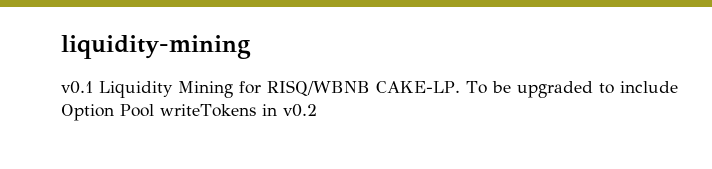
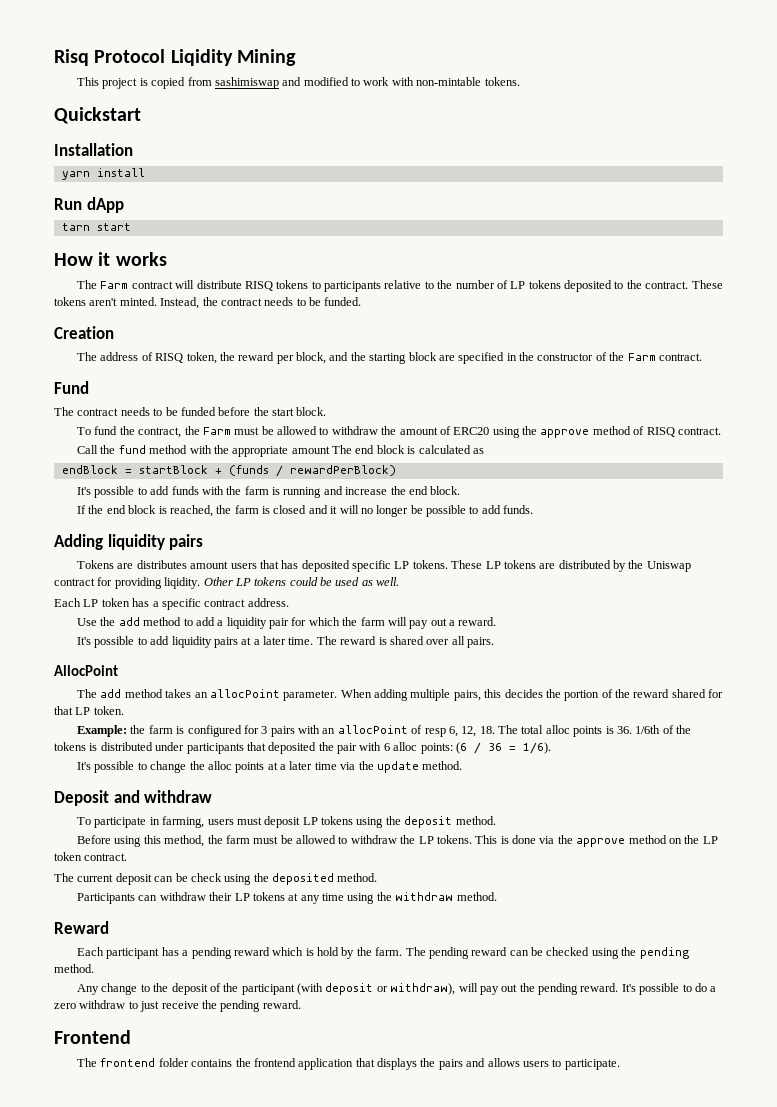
- liquidity-mining
- v0.1 Liquidity Mining for RISQ/WBNB CAKE-LP. To be upgraded to include Option Pool writeTokens in v0.2
+ Risq Protocol Liqidity Mining
+ This project is copied from sashimiswap and modified to work with non-mintable tokens.
+ Quickstart
+ Installation
+ yarn install
+ Run dApp
+ tarn start
+ How it works
+ The Farm contract will distribute RISQ tokens to participants relative to the number of LP tokens deposited to the contract. These tokens aren't minted. Instead, the contract needs to be funded.
+ Creation
+ The address of RISQ token, the reward per block, and the starting block are specified in the constructor of the Farm contract.
+ Fund
+ The contract needs to be funded before the start block.
+ To fund the contract, the Farm must be allowed to withdraw the amount of ERC20 using the approve method of RISQ contract.
+ Call the fund method with the appropriate amount The end block is calculated as
+ endBlock = startBlock + (funds / rewardPerBlock)
+ It's possible to add funds with the farm is running and increase the end block.
+ If the end block is reached, the farm is closed and it will no longer be possible to add funds.
+ Adding liquidity pairs
+ Tokens are distributes amount users that has deposited specific LP tokens. These LP tokens are distributed by the Uniswap contract for providing liqidity. Other LP tokens could be used as well.
+ Each LP token has a specific contract address.
+ Use the add method to add a liquidity pair for which the farm will pay out a reward.
+ It's possible to add liquidity pairs at a later time. The reward is shared over all pairs.
+ AllocPoint
+ The add method takes an allocPoint parameter. When adding multiple pairs, this decides the portion of the reward shared for that LP token.
+ Example: the farm is configured for 3 pairs with an allocPoint of resp 6, 12, 18. The total alloc points is 36. 1/6th of the tokens is distributed under participants that deposited the pair with 6 alloc points: (6 / 36 = 1/6).
+ It's possible to change the alloc points at a later time via the update method.
+ Deposit and withdraw
+ To participate in farming, users must deposit LP tokens using the deposit method.
+ Before using this method, the farm must be allowed to withdraw the LP tokens. This is done via the approve method on the LP token contract.
+ The current deposit can be check using the deposited method.
+ Participants can withdraw their LP tokens at any time using the withdraw method.
+ Reward
+ Each participant has a pending reward which is hold by the farm. The pending reward can be checked using the pending method.
+ Any change to the deposit of the participant (with deposit or withdraw), will pay out the pending reward. It's possible to do a zero withdraw to just receive the pending reward.
+ Frontend
+ The frontend folder contains the frontend application that displays the pairs and allows users to participate.

